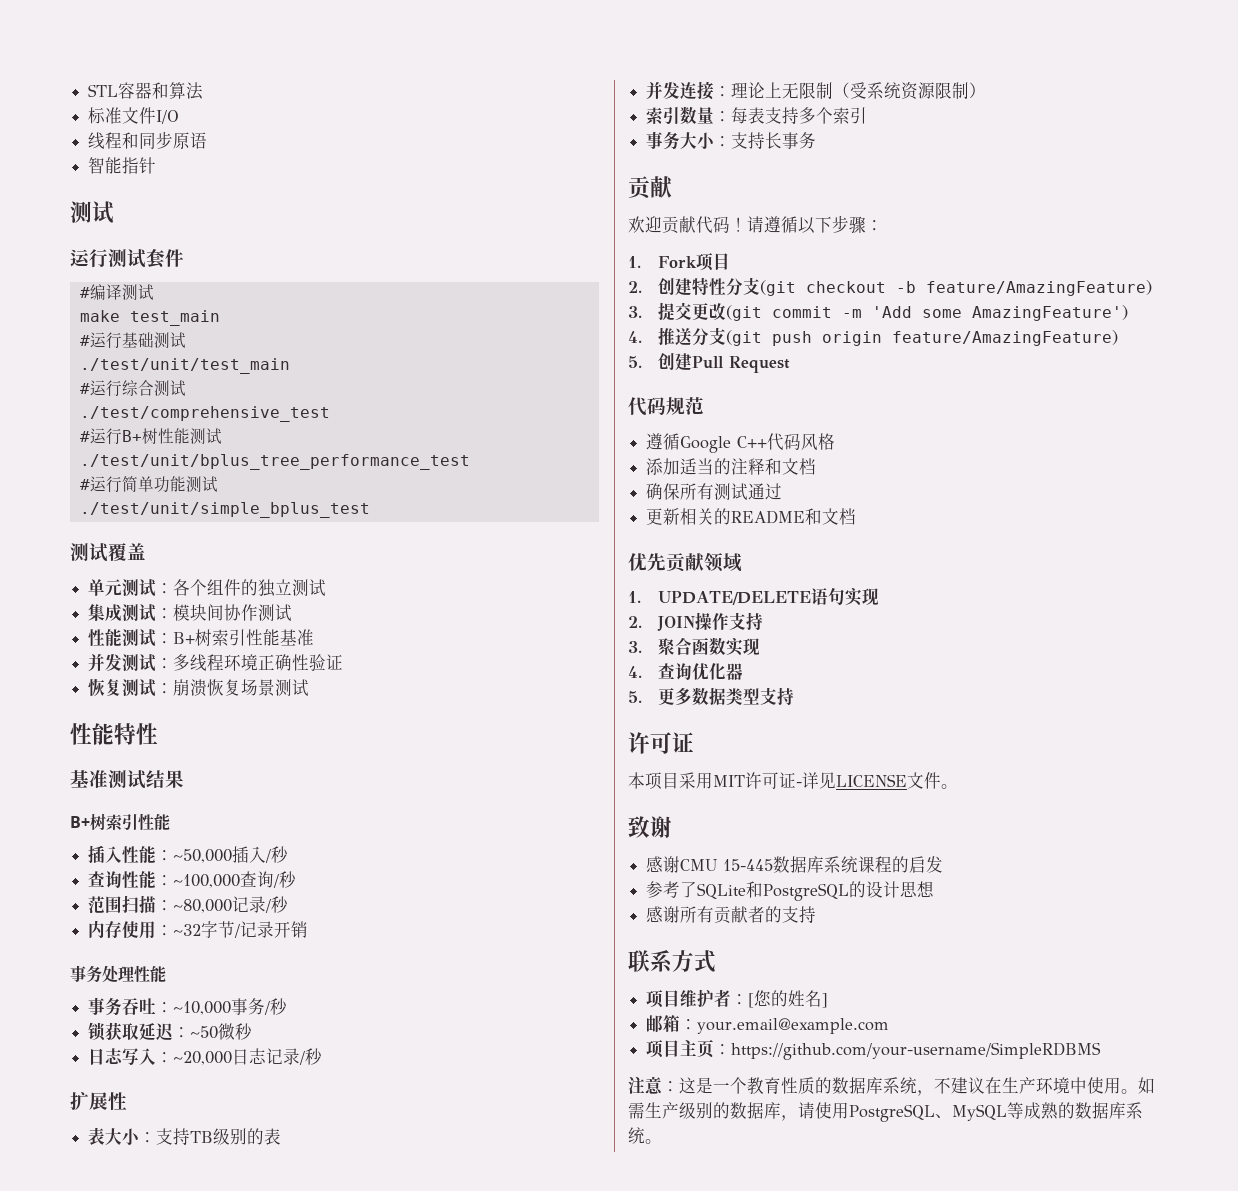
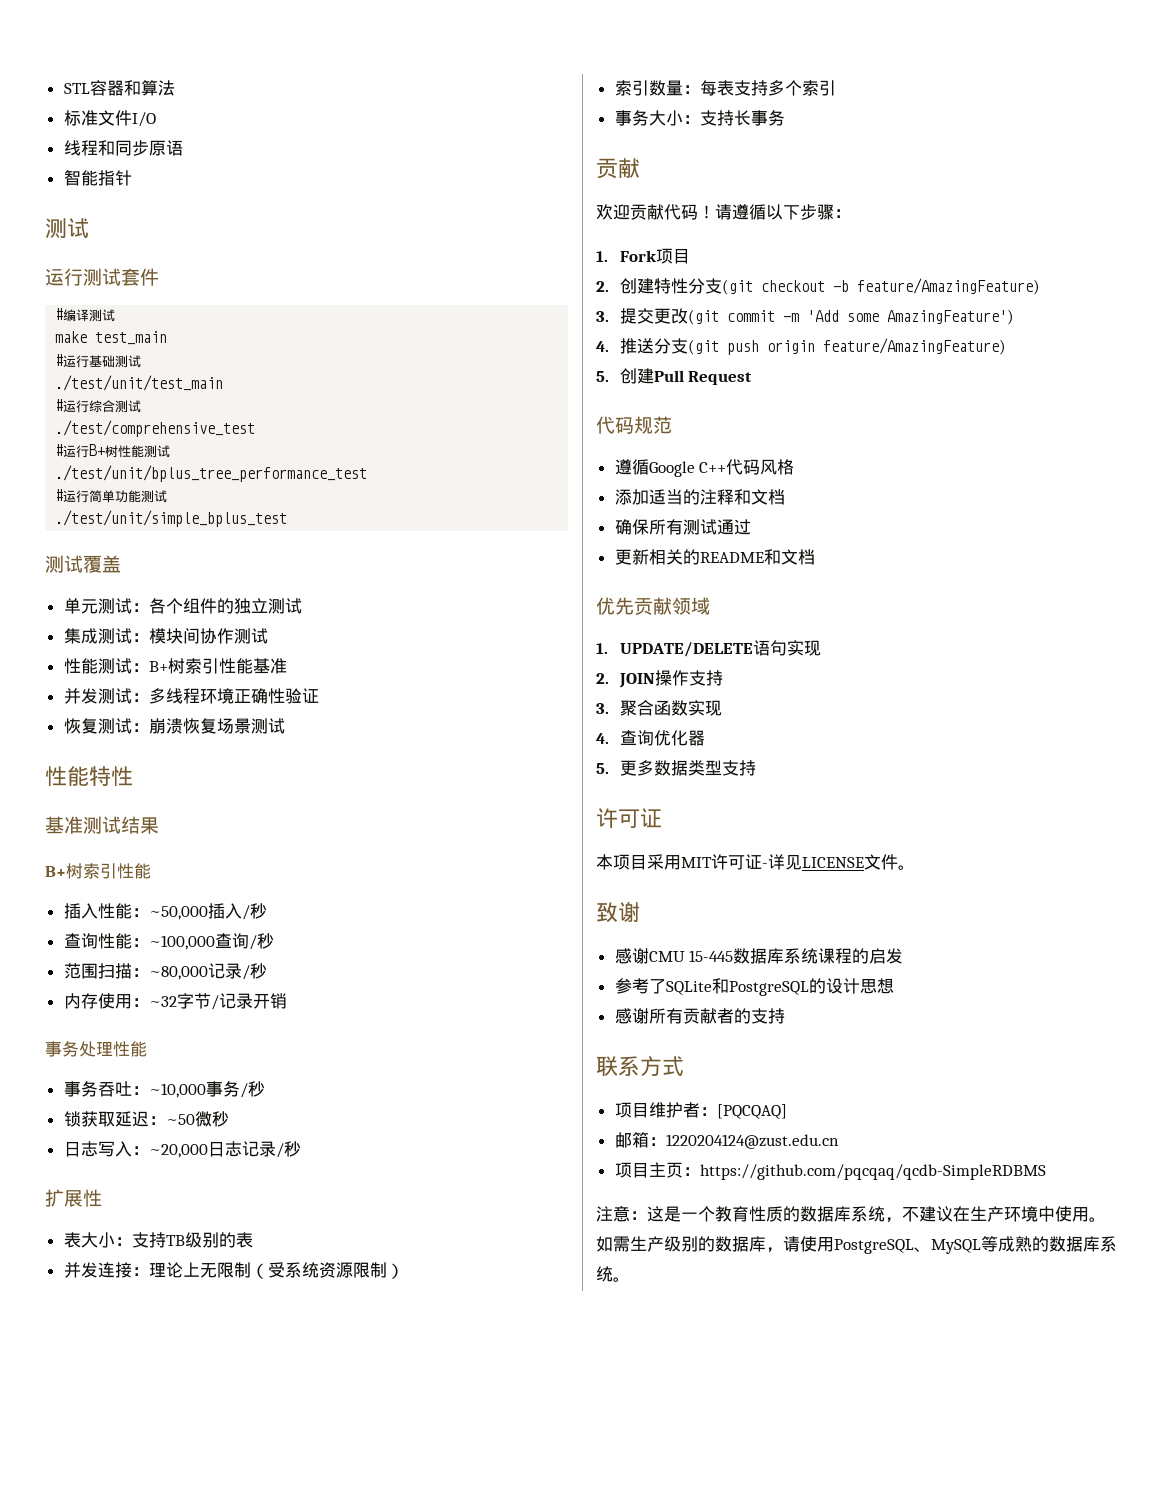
- 项目维护者：[您的姓名]
+ 项目维护者：[PQCQAQ]
- 邮箱：your.email@example.com
+ 邮箱：1220204124@zust.edu.cn
- 项目主页：https://github.com/your-username/SimpleRDBMS
+ 项目主页：https://github.com/pqcqaq/qcdb-SimpleRDBMS

